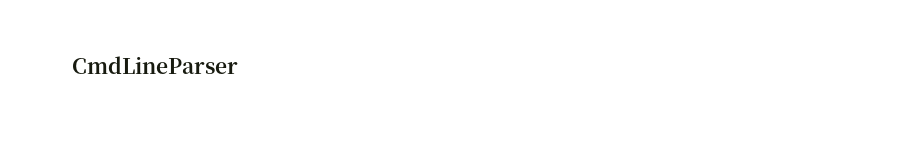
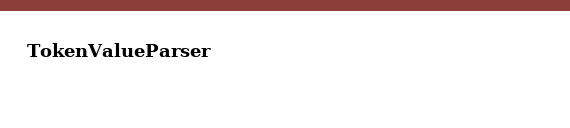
- CmdLineParser
+ TokenValueParser

